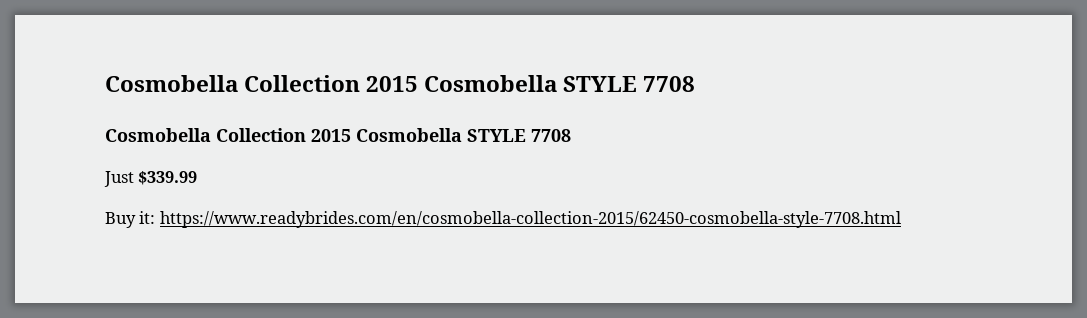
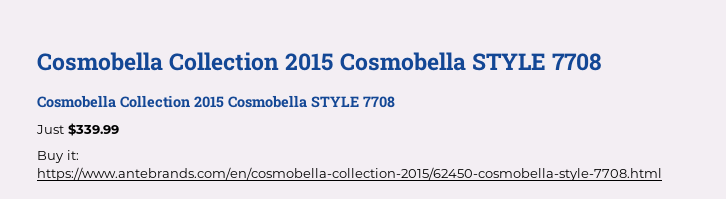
- Buy it: https://www.readybrides.com/en/cosmobella-collection-2015/62450-cosmobella-style-7708.html
+ Buy it: https://www.antebrands.com/en/cosmobella-collection-2015/62450-cosmobella-style-7708.html

